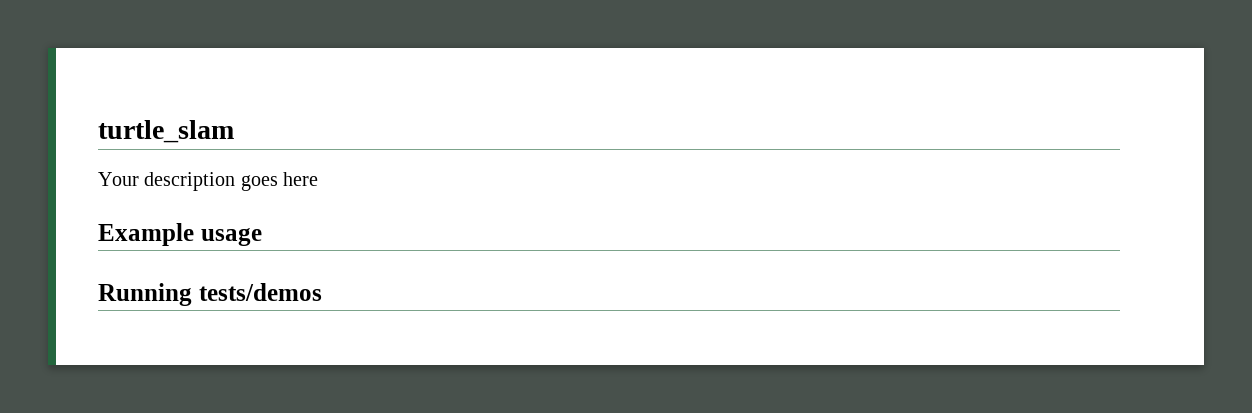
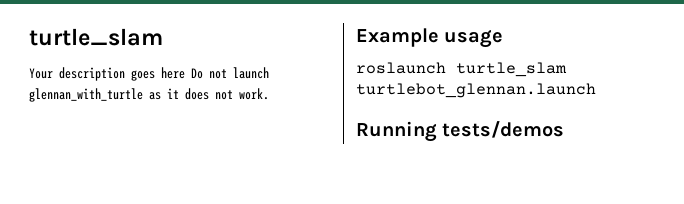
- Your description goes here
+ Your description goes here Do not launch glennan_with_turtle as it does not work.
+ roslaunch turtle_slam turtlebot_glennan.launch

